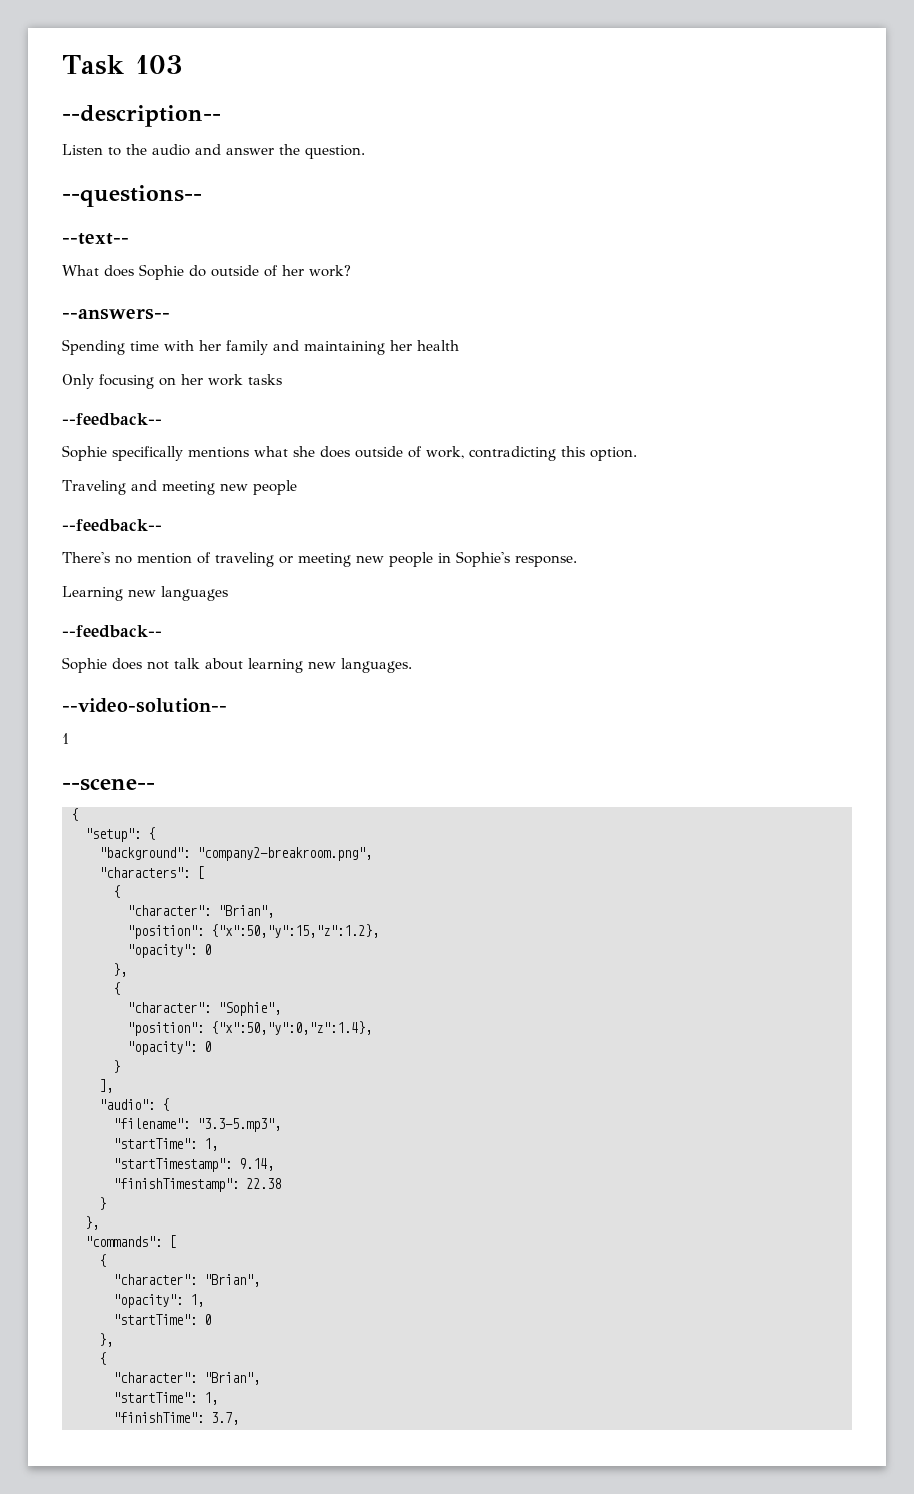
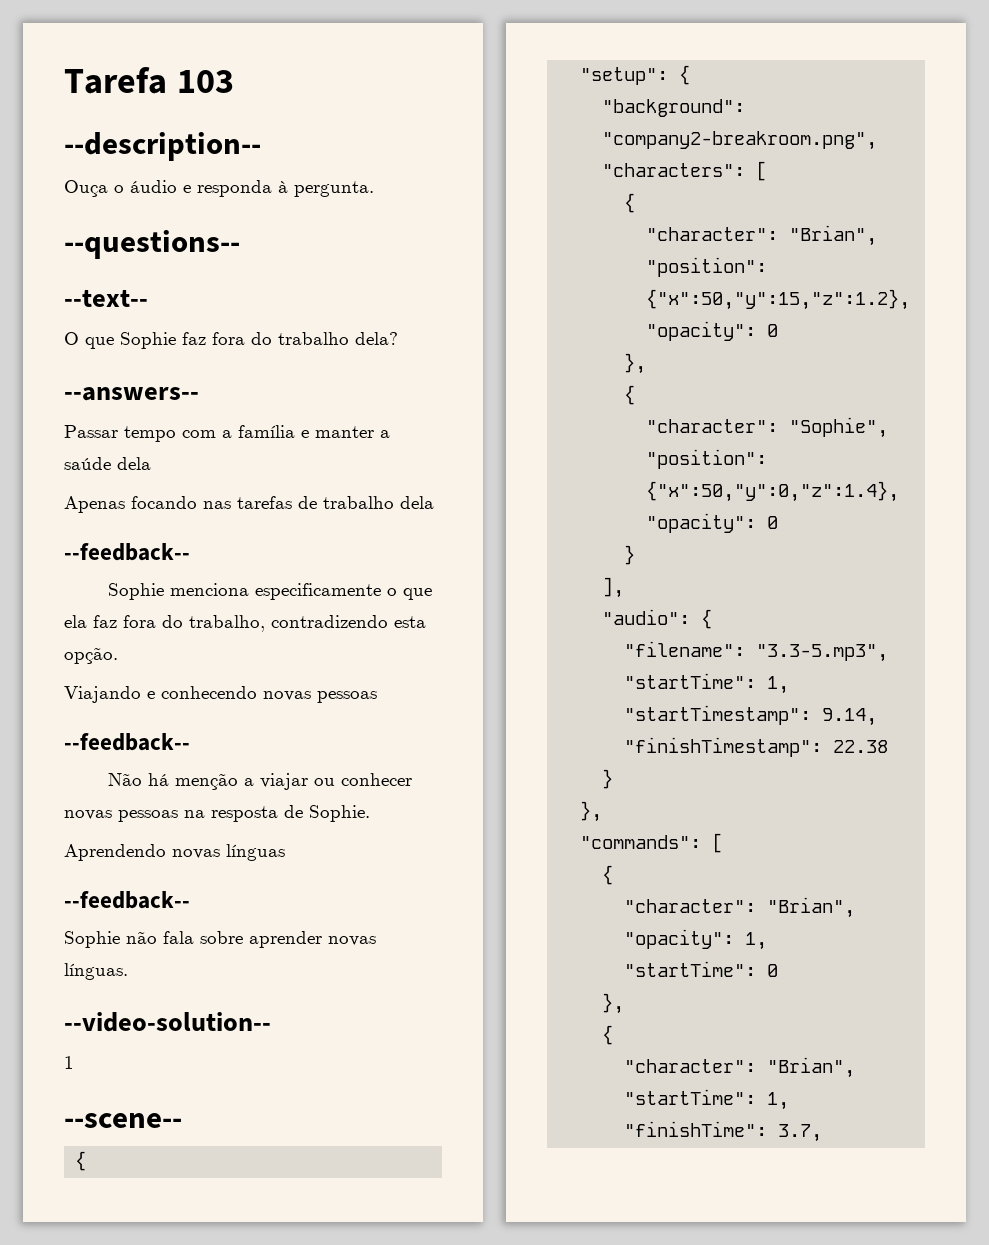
- Task 103
+ Tarefa 103
- Listen to the audio and answer the question.
+ Ouça o áudio e responda à pergunta.
  --questions--
  --text--
- What does Sophie do outside of her work?
+ O que Sophie faz fora do trabalho dela?
  --answers--
- Spending time with her family and maintaining her health
- Only focusing on her work tasks
+ Passar tempo com a família e manter a saúde dela
+ Apenas focando nas tarefas de trabalho dela
  --feedback--
- Sophie specifically mentions what she does outside of work, contradicting this option.
- Traveling and meeting new people
+ Sophie menciona especificamente o que ela faz fora do trabalho, contradizendo esta opção.
+ Viajando e conhecendo novas pessoas
  --feedback--
- There's no mention of traveling or meeting new people in Sophie's response.
- Learning new languages
+ Não há menção a viajar ou conhecer novas pessoas na resposta de Sophie.
+ Aprendendo novas línguas
  --feedback--
- Sophie does not talk about learning new languages.
+ Sophie não fala sobre aprender novas línguas.

